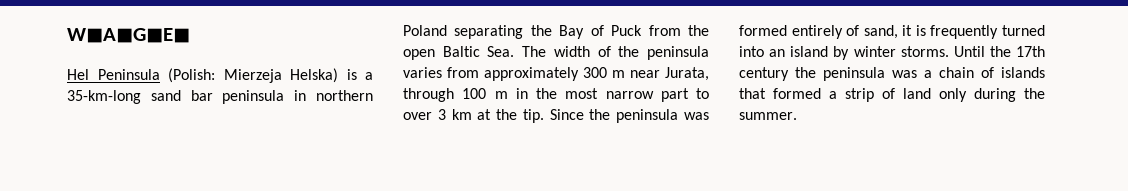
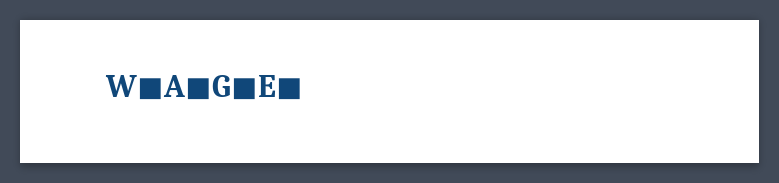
- Hel Peninsula (Polish: Mierzeja Helska) is a 35-km-long sand bar peninsula in northern Poland separating the Bay of Puck from the open Baltic Sea. The width of the peninsula varies from approximately 300 m near Jurata, through 100 m in the most narrow part to over 3 km at the tip. Since the peninsula was formed entirely of sand, it is frequently turned into an island by winter storms. Until the 17th century the peninsula was a chain of islands that formed a strip of land only during the summer.

